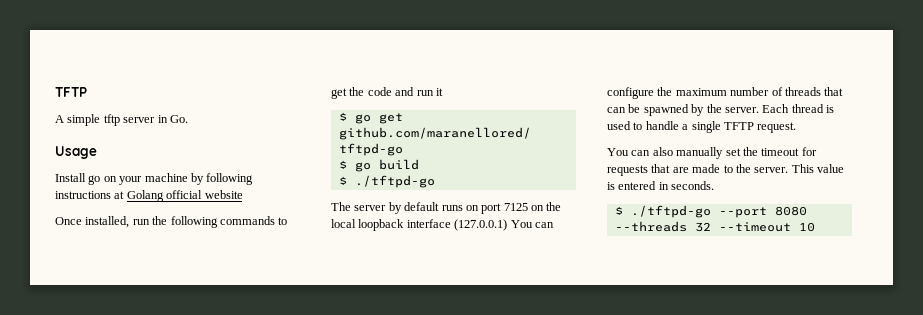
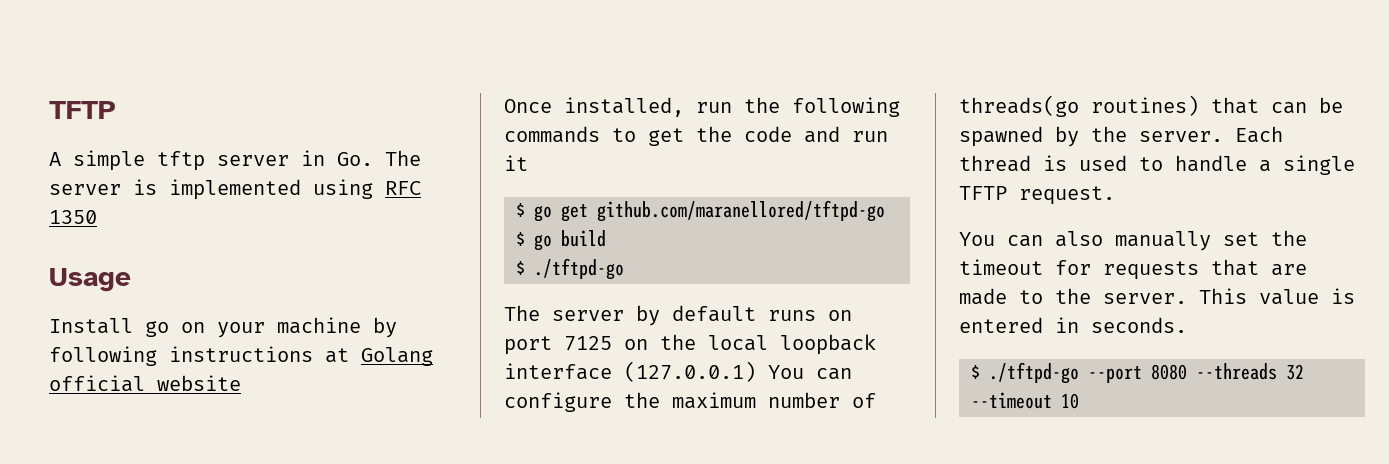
- A simple tftp server in Go.
+ A simple tftp server in Go. The server is implemented using RFC 1350
- The server by default runs on port 7125 on the local loopback interface (127.0.0.1) You can configure the maximum number of threads that can be spawned by the server.
+ The server by default runs on port 7125 on the local loopback interface (127.0.0.1) You can configure the maximum number of threads(go routines) that can be spawned by the server.

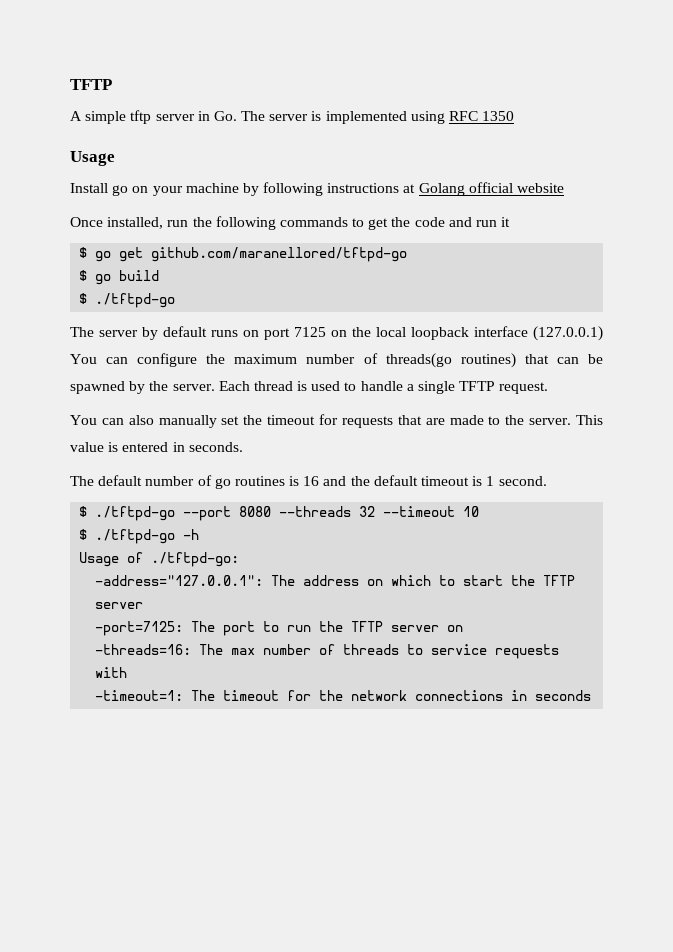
+ The default number of go routines is 16 and the default timeout is 1 second.
+ $ ./tftpd-go -h
+ Usage of ./tftpd-go:
+ -address="127.0.0.1": The address on which to start the TFTP server
+ -port=7125: The port to run the TFTP server on
+ -threads=16: The max number of threads to service requests with
+ -timeout=1: The timeout for the network connections in seconds

